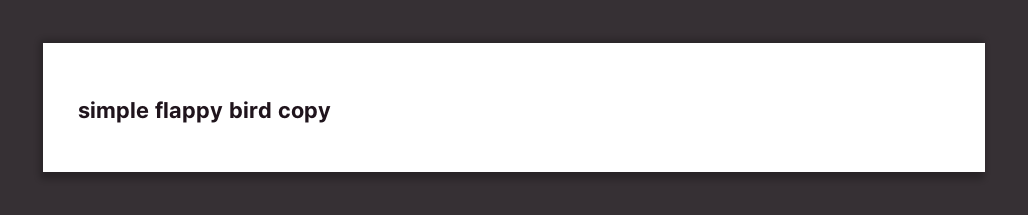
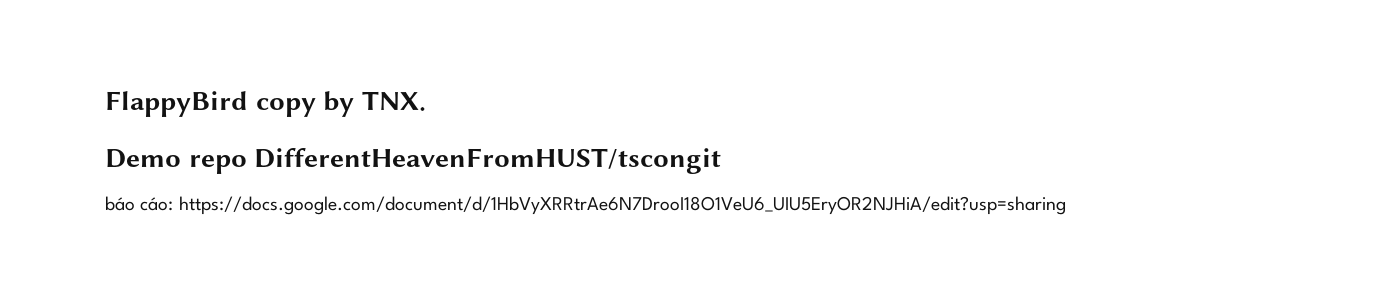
- simple flappy bird copy
+ FlappyBird copy by TNX.
+ Demo repo DifferentHeavenFromHUST/tscongit
+ báo cáo: https://docs.google.com/document/d/1HbVyXRRtrAe6N7DrooI18O1VeU6_UIU5EryOR2NJHiA/edit?usp=sharing

